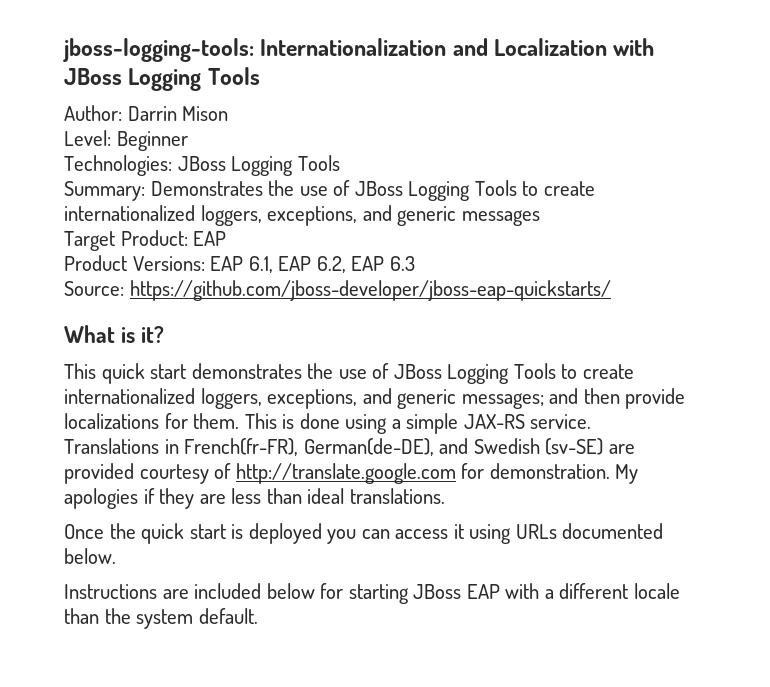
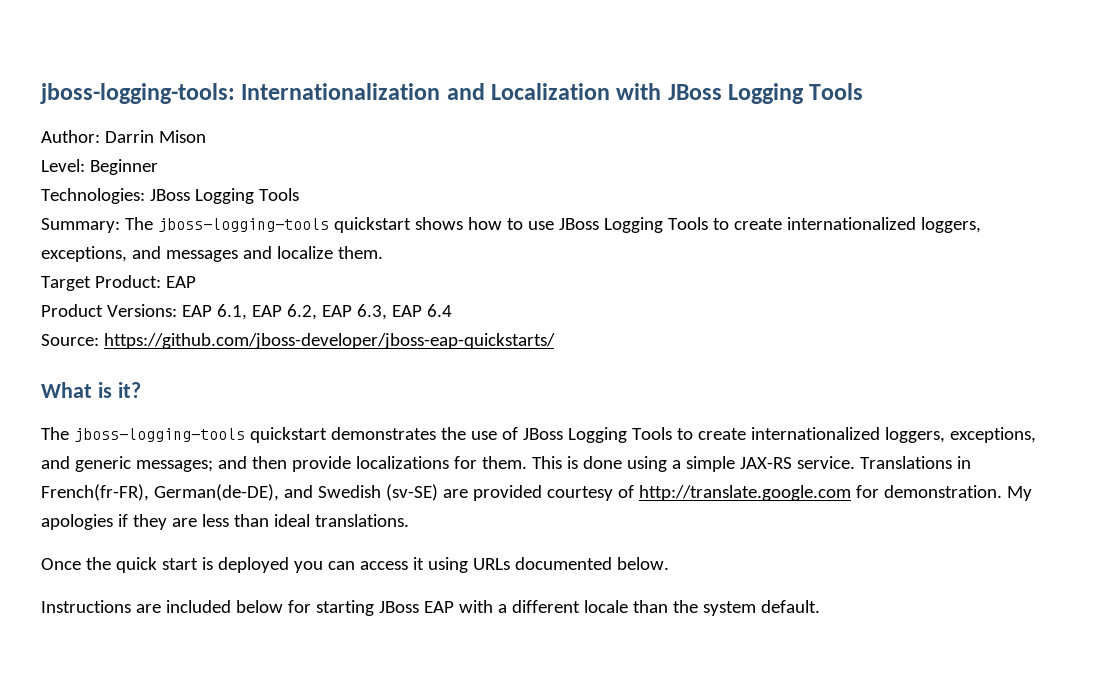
- Summary: Demonstrates the use of JBoss Logging Tools to create internationalized loggers, exceptions, and generic messages
+ Summary: The jboss-logging-tools quickstart shows how to use JBoss Logging Tools to create internationalized loggers, exceptions, and messages and localize them.
- Product Versions: EAP 6.1, EAP 6.2, EAP 6.3
+ Product Versions: EAP 6.1, EAP 6.2, EAP 6.3, EAP 6.4
- This quick start demonstrates the use of JBoss Logging Tools to create internationalized loggers, exceptions, and generic messages; and then provide localizations for them.
+ The jboss-logging-tools quickstart demonstrates the use of JBoss Logging Tools to create internationalized loggers, exceptions, and generic messages; and then provide localizations for them.

